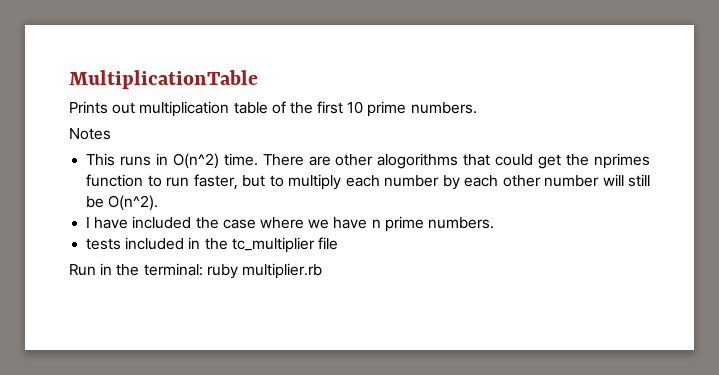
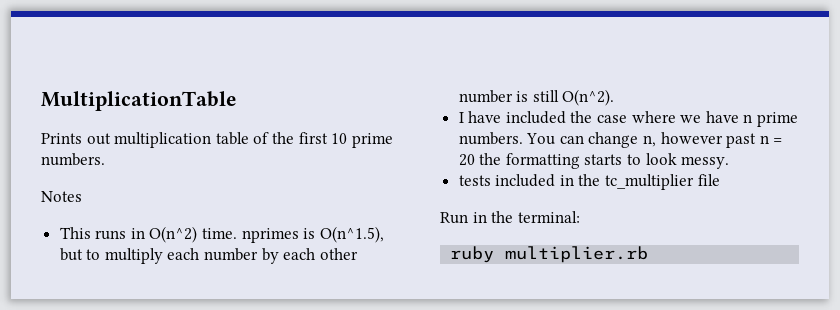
- This runs in O(n^2) time. There are other alogorithms that could get the nprimes function to run faster, but to multiply each number by each other number will still be O(n^2).
+ This runs in O(n^2) time. nprimes is O(n^1.5), but to multiply each number by each other number is still O(n^2).
+ You can change n, however past n = 20 the formatting starts to look messy.
- Run in the terminal: ruby multiplier.rb
+ Run in the terminal:
+ ruby multiplier.rb

